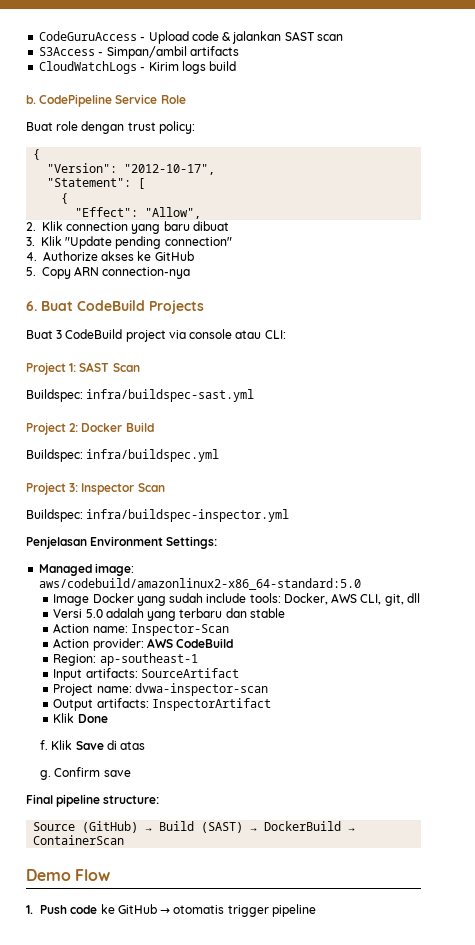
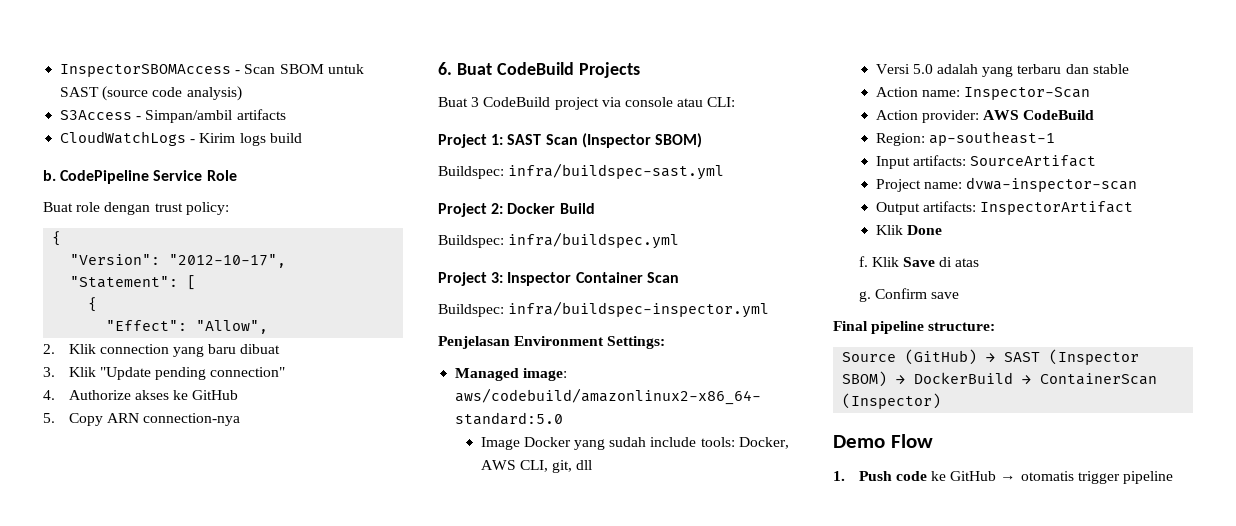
- CodeGuruAccess - Upload code & jalankan SAST scan
+ InspectorSBOMAccess - Scan SBOM untuk SAST (source code analysis)
- Project 1: SAST Scan
+ Project 1: SAST Scan (Inspector SBOM)
- Project 3: Inspector Scan
+ Project 3: Inspector Container Scan
- Source (GitHub) → Build (SAST) → DockerBuild → ContainerScan
+ Source (GitHub) → SAST (Inspector SBOM) → DockerBuild → ContainerScan (Inspector)

